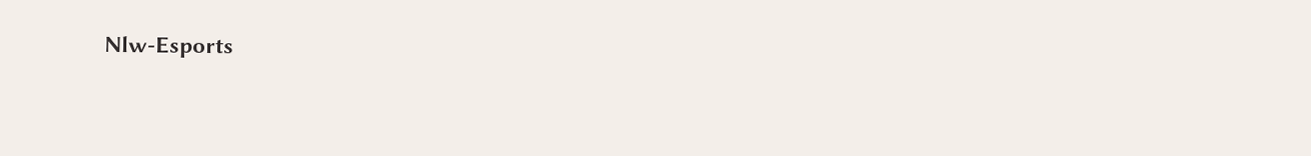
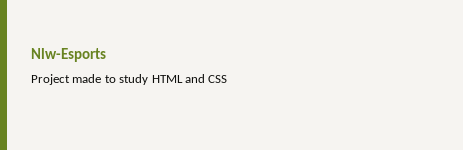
+ Project made to study HTML and CSS

